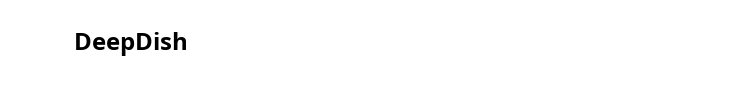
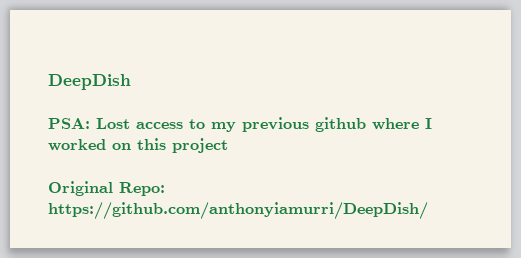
+ PSA: Lost access to my previous github where I worked on this project
+ Original Repo: https://github.com/anthonyiamurri/DeepDish/

